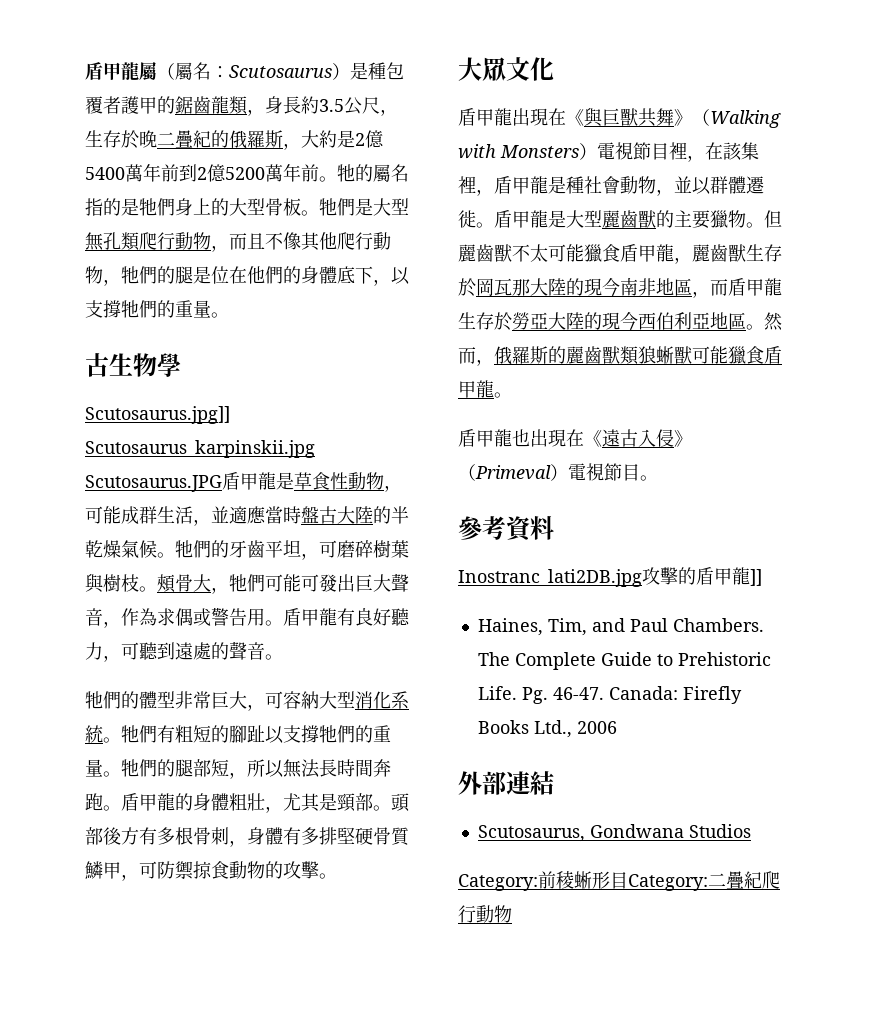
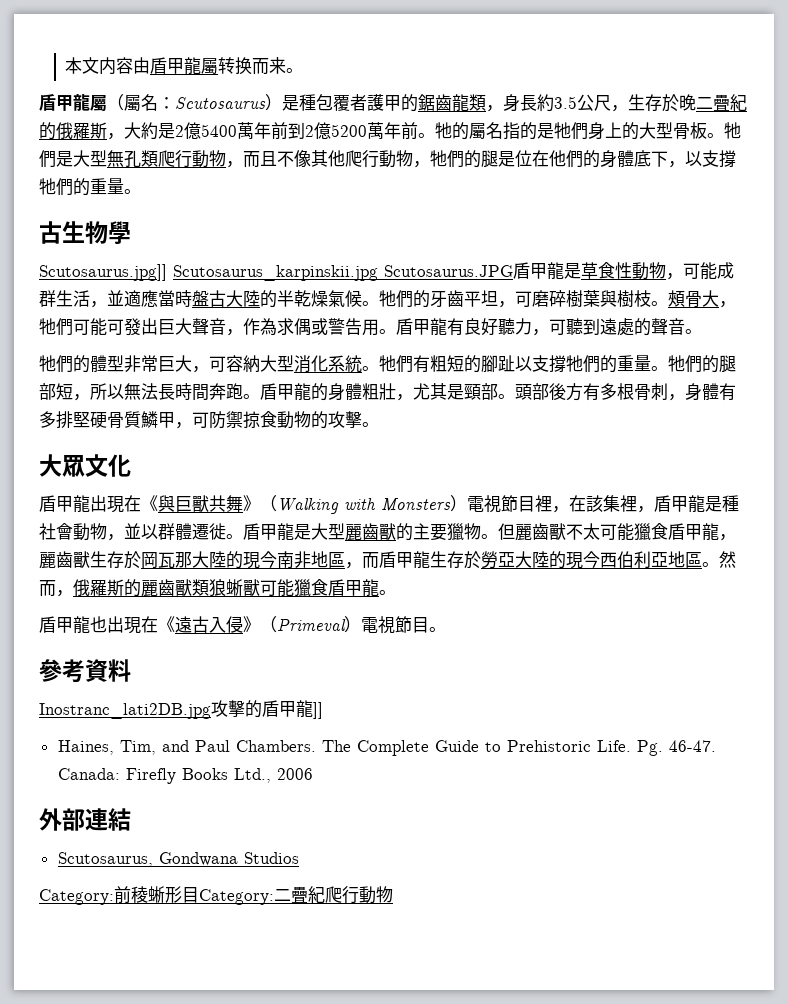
+ 本文内容由盾甲龍屬转换而来。

